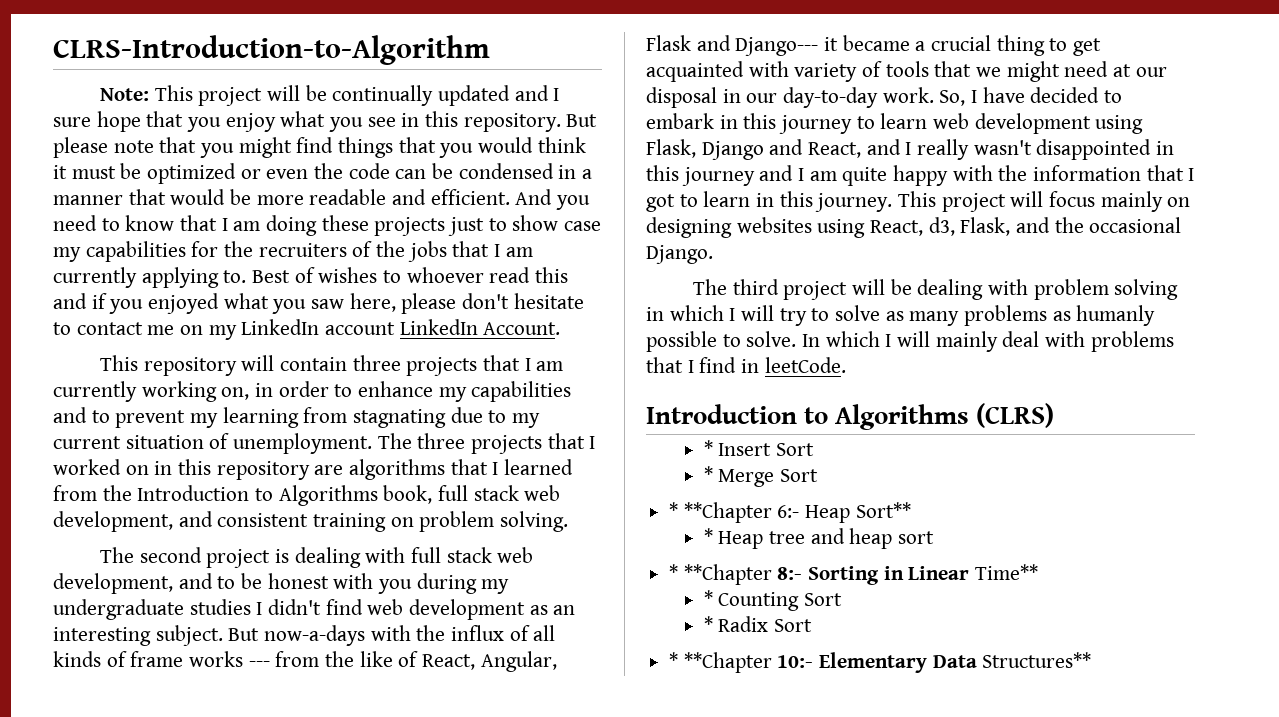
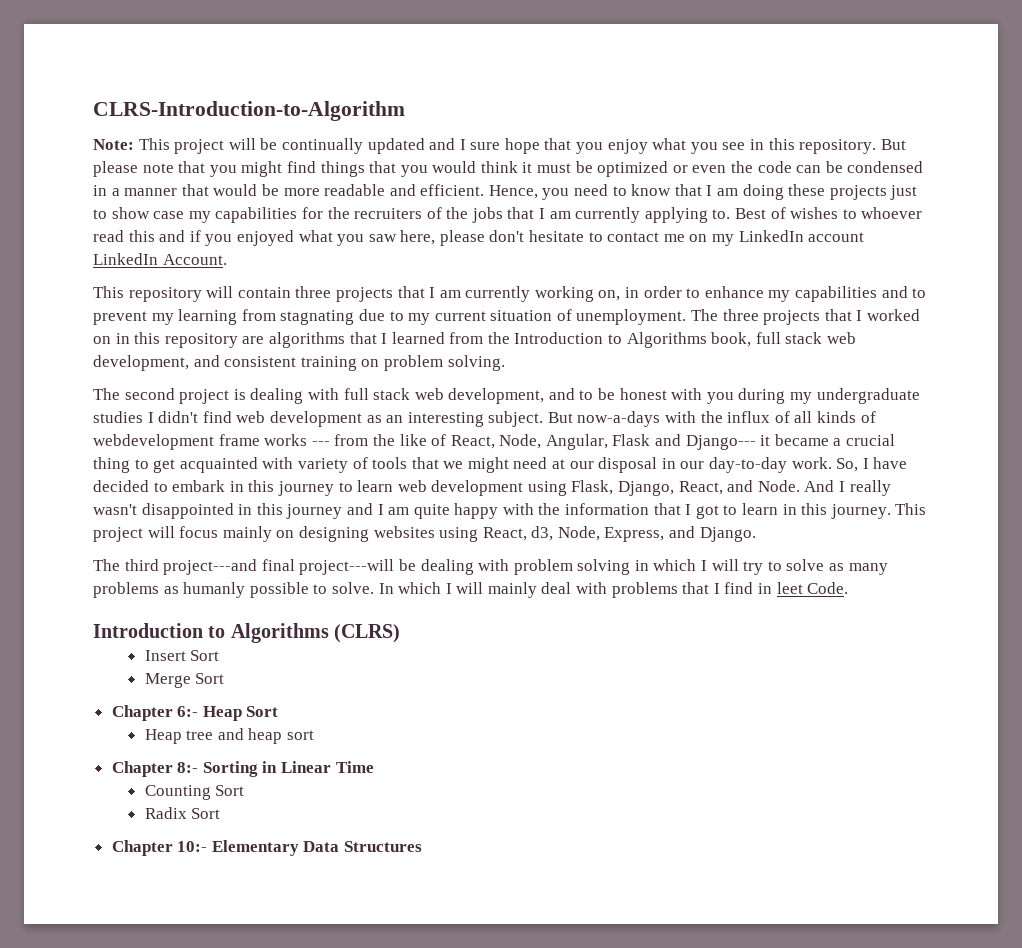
- And you need to know that I am doing these projects just to show case my capabilities for the recruiters of the jobs that I am currently applying to.
+ Hence, you need to know that I am doing these projects just to show case my capabilities for the recruiters of the jobs that I am currently applying to.
- But now-a-days with the influx of all kinds of frame works --- from the like of React, Angular, Flask and Django--- it became a crucial thing to get acquainted with variety of tools that we might need at our disposal in our day-to-day work.
+ But now-a-days with the influx of all kinds of webdevelopment frame works --- from the like of React, Node, Angular, Flask and Django--- it became a crucial thing to get acquainted with variety of tools that we might need at our disposal in our day-to-day work.
- So, I have decided to embark in this journey to learn web development using Flask, Django and React, and I really wasn't disappointed in this journey and I am quite happy with the information that I got to learn in this journey.
+ So, I have decided to embark in this journey to learn web development using Flask, Django, React, and Node. And I really wasn't disappointed in this journey and I am quite happy with the information that I got to learn in this journey.
- This project will focus mainly on designing websites using React, d3, Flask, and the occasional Django.
+ This project will focus mainly on designing websites using React, d3, Node, Express, and Django.
- The third project will be dealing with problem solving in which I will try to solve as many problems as humanly possible to solve.
+ The third project---and final project---will be dealing with problem solving in which I will try to solve as many problems as humanly possible to solve.
- In which I will mainly deal with problems that I find in leetCode.
+ In which I will mainly deal with problems that I find in leet Code.
- * Insert Sort
+ Insert Sort
- * Merge Sort
+ Merge Sort
- * **Chapter 6:- Heap Sort**
- * Heap tree and heap sort
+ Chapter 6:- Heap Sort
+ Heap tree and heap sort
- * **Chapter 8:- Sorting in Linear Time**
- * Counting Sort
+ Chapter 8:- Sorting in Linear Time
+ Counting Sort
- * Radix Sort
+ Radix Sort
- * **Chapter 10:- Elementary Data Structures**
+ Chapter 10:- Elementary Data Structures

